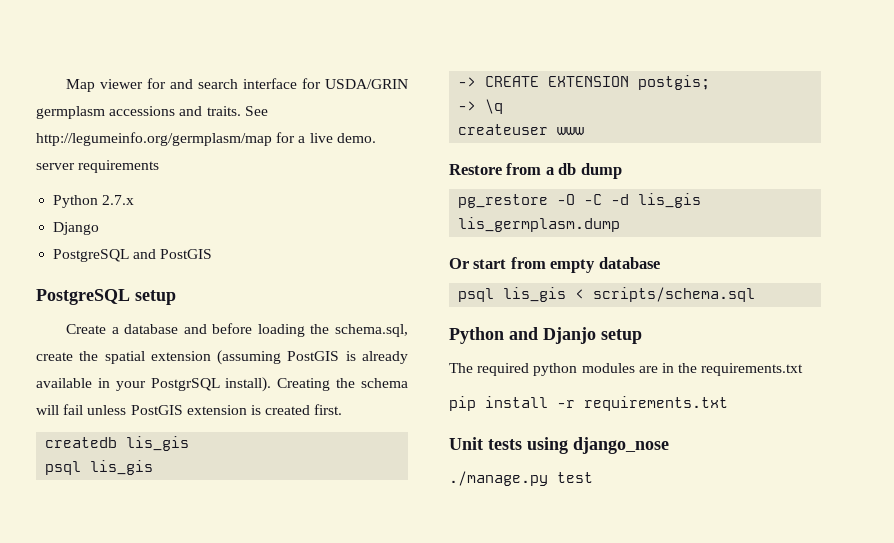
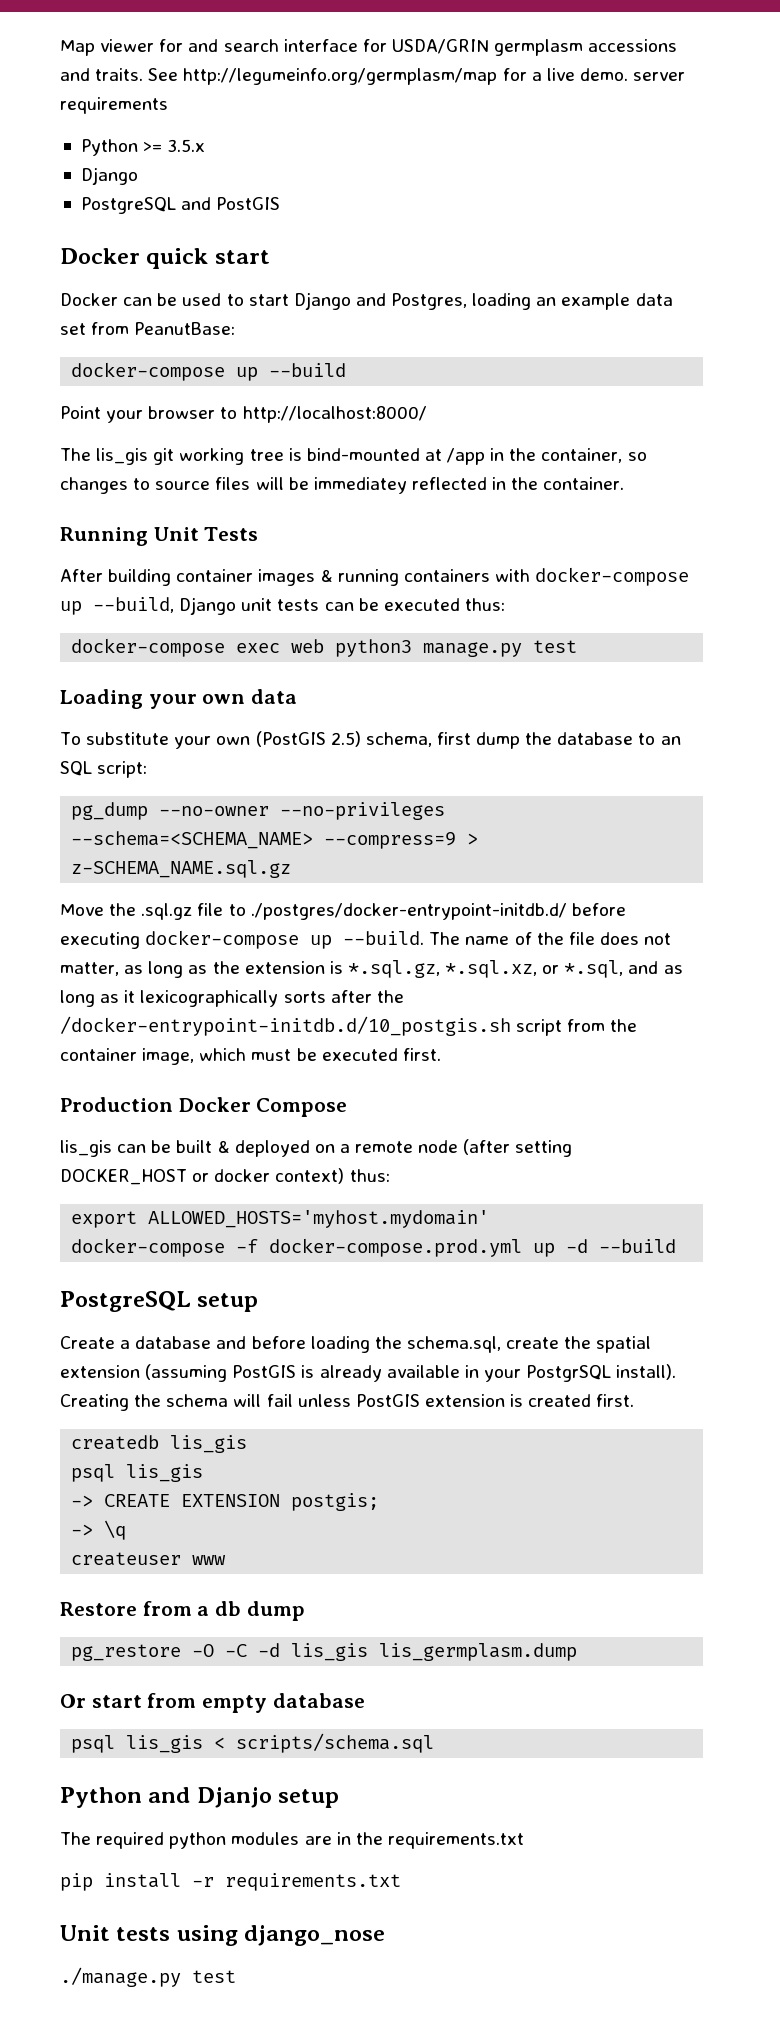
- Python 2.7.x
+ Python >= 3.5.x
+ Docker quick start
+ Docker can be used to start Django and Postgres, loading an example data set from PeanutBase:
+ docker-compose up --build
+ Point your browser to http://localhost:8000/
+ The lis_gis git working tree is bind-mounted at /app in the container, so changes to source files will be immediatey reflected in the container.
+ Running Unit Tests
+ After building container images & running containers with docker-compose up --build, Django unit tests can be executed thus:
+ docker-compose exec web python3 manage.py test
+ Loading your own data
+ To substitute your own (PostGIS 2.5) schema, first dump the database to an SQL script:
+ pg_dump --no-owner --no-privileges --schema=<SCHEMA_NAME> --compress=9 > z-SCHEMA_NAME.sql.gz
+ Move the .sql.gz file to ./postgres/docker-entrypoint-initdb.d/ before executing docker-compose up --build. The name of the file does not matter, as long as the extension is *.sql.gz, *.sql.xz, or *.sql, and as long as it lexicographically sorts after the /docker-entrypoint-initdb.d/10_postgis.sh script from the container image, which must be executed first.
+ Production Docker Compose
+ lis_gis can be built & deployed on a remote node (after setting DOCKER_HOST or docker context) thus:
+ export ALLOWED_HOSTS='myhost.mydomain'
+ docker-compose -f docker-compose.prod.yml up -d --build

